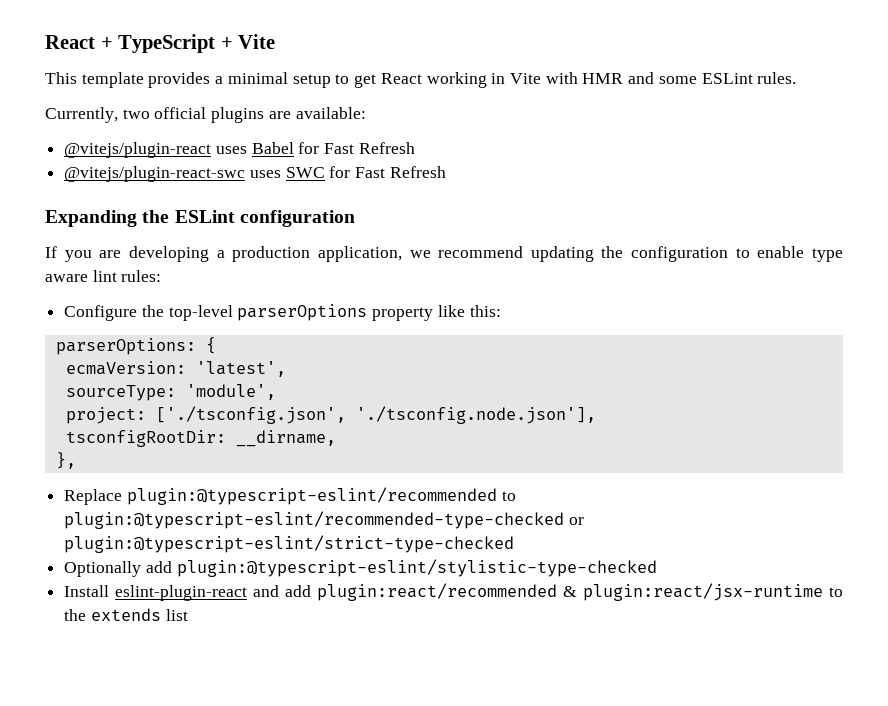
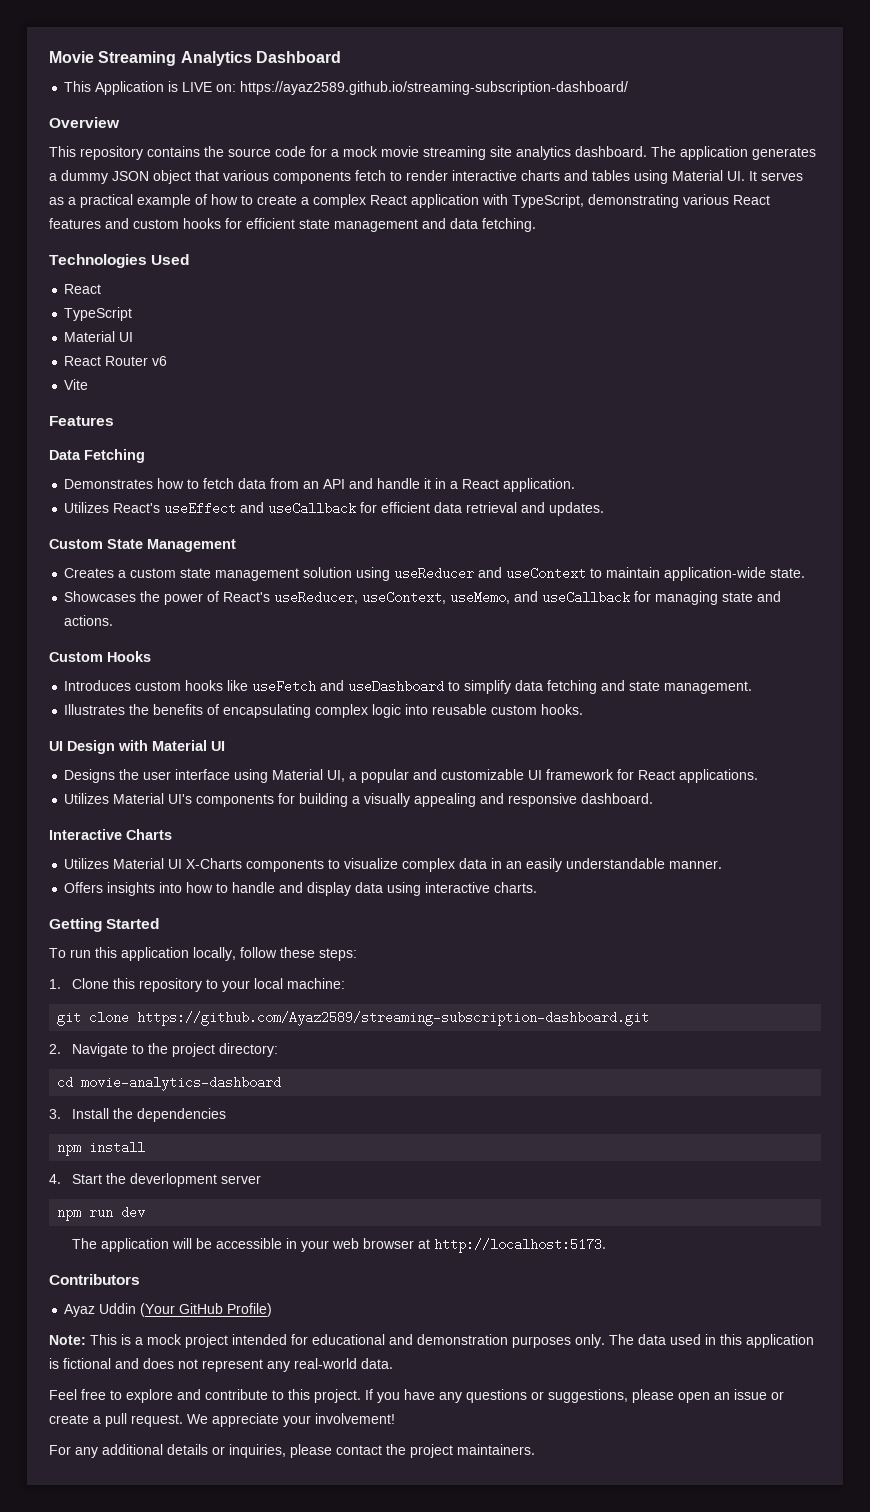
- React + TypeScript + Vite
- This template provides a minimal setup to get React working in Vite with HMR and some ESLint rules.
- Currently, two official plugins are available:
- @vitejs/plugin-react uses Babel for Fast Refresh
- @vitejs/plugin-react-swc uses SWC for Fast Refresh
- Expanding the ESLint configuration
- If you are developing a production application, we recommend updating the configuration to enable type aware lint rules:
- Configure the top-level parserOptions property like this:
- parserOptions: {
- ecmaVersion: 'latest',
- sourceType: 'module',
- project: ['./tsconfig.json', './tsconfig.node.json'],
- tsconfigRootDir: __dirname,
- },
- Replace plugin:@typescript-eslint/recommended to plugin:@typescript-eslint/recommended-type-checked or plugin:@typescript-eslint/strict-type-checked
- Optionally add plugin:@typescript-eslint/stylistic-type-checked
- Install eslint-plugin-react and add plugin:react/recommended & plugin:react/jsx-runtime to the extends list
+ Movie Streaming Analytics Dashboard
+ This Application is LIVE on: https://ayaz2589.github.io/streaming-subscription-dashboard/
+ Overview
+ This repository contains the source code for a mock movie streaming site analytics dashboard. The application generates a dummy JSON object that various components fetch to render interactive charts and tables using Material UI. It serves as a practical example of how to create a complex React application with TypeScript, demonstrating various React features and custom hooks for efficient state management and data fetching.
+ Technologies Used
+ React
+ TypeScript
+ Material UI
+ React Router v6
+ Vite
+ Features
+ Data Fetching
+ Demonstrates how to fetch data from an API and handle it in a React application.
+ Utilizes React's useEffect and useCallback for efficient data retrieval and updates.
+ Custom State Management
+ Creates a custom state management solution using useReducer and useContext to maintain application-wide state.
+ Showcases the power of React's useReducer, useContext, useMemo, and useCallback for managing state and actions.
+ Custom Hooks
+ Introduces custom hooks like useFetch and useDashboard to simplify data fetching and state management.
+ Illustrates the benefits of encapsulating complex logic into reusable custom hooks.
+ UI Design with Material UI
+ Designs the user interface using Material UI, a popular and customizable UI framework for React applications.
+ Utilizes Material UI's components for building a visually appealing and responsive dashboard.
+ Interactive Charts
+ Utilizes Material UI X-Charts components to visualize complex data in an easily understandable manner.
+ Offers insights into how to handle and display data using interactive charts.
+ Getting Started
+ To run this application locally, follow these steps:
+ 1. Clone this repository to your local machine:
+ git clone https://github.com/Ayaz2589/streaming-subscription-dashboard.git
+ 2. Navigate to the project directory:
+ cd movie-analytics-dashboard
+ 3. Install the dependencies
+ npm install
+ 4. Start the deverlopment server
+ npm run dev
+ The application will be accessible in your web browser at http://localhost:5173.
+ Contributors
+ Ayaz Uddin (Your GitHub Profile)
+ Note: This is a mock project intended for educational and demonstration purposes only. The data used in this application is fictional and does not represent any real-world data.
+ Feel free to explore and contribute to this project. If you have any questions or suggestions, please open an issue or create a pull request. We appreciate your involvement!
+ For any additional details or inquiries, please contact the project maintainers.

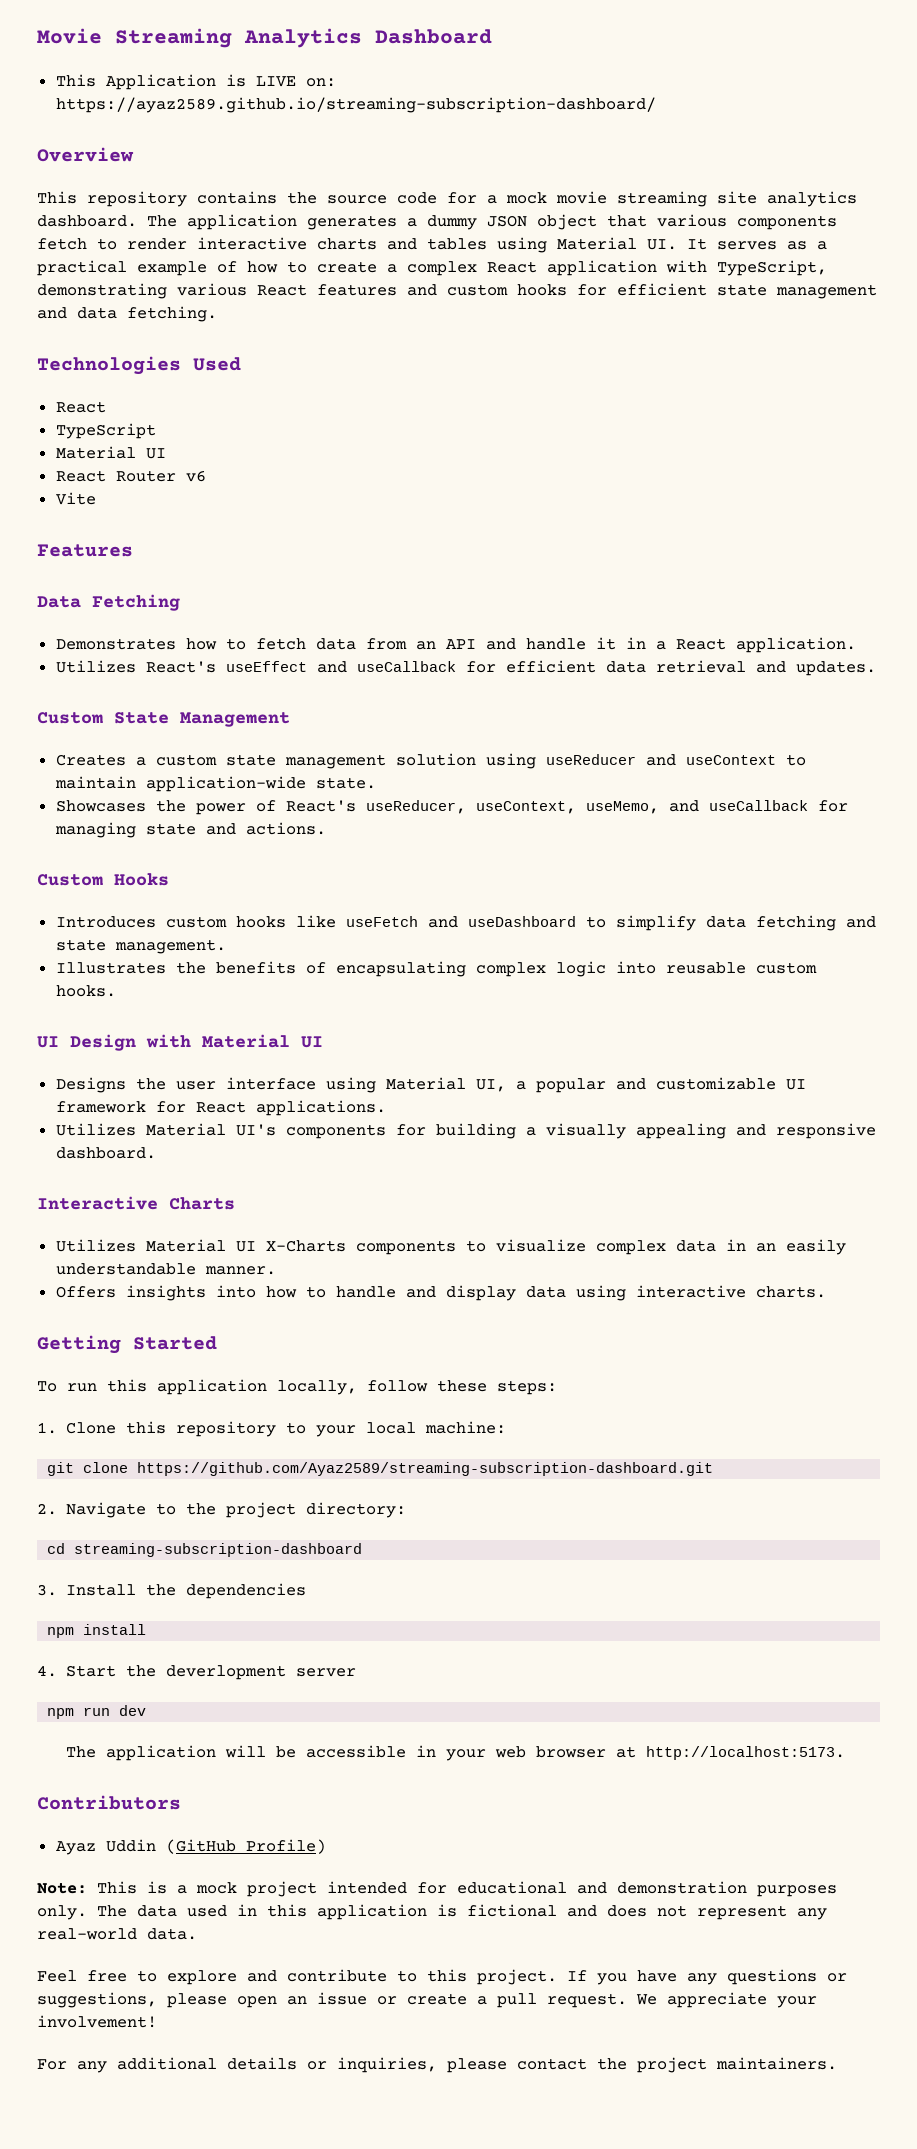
- cd movie-analytics-dashboard
+ cd streaming-subscription-dashboard
- Ayaz Uddin (Your GitHub Profile)
+ Ayaz Uddin (GitHub Profile)

